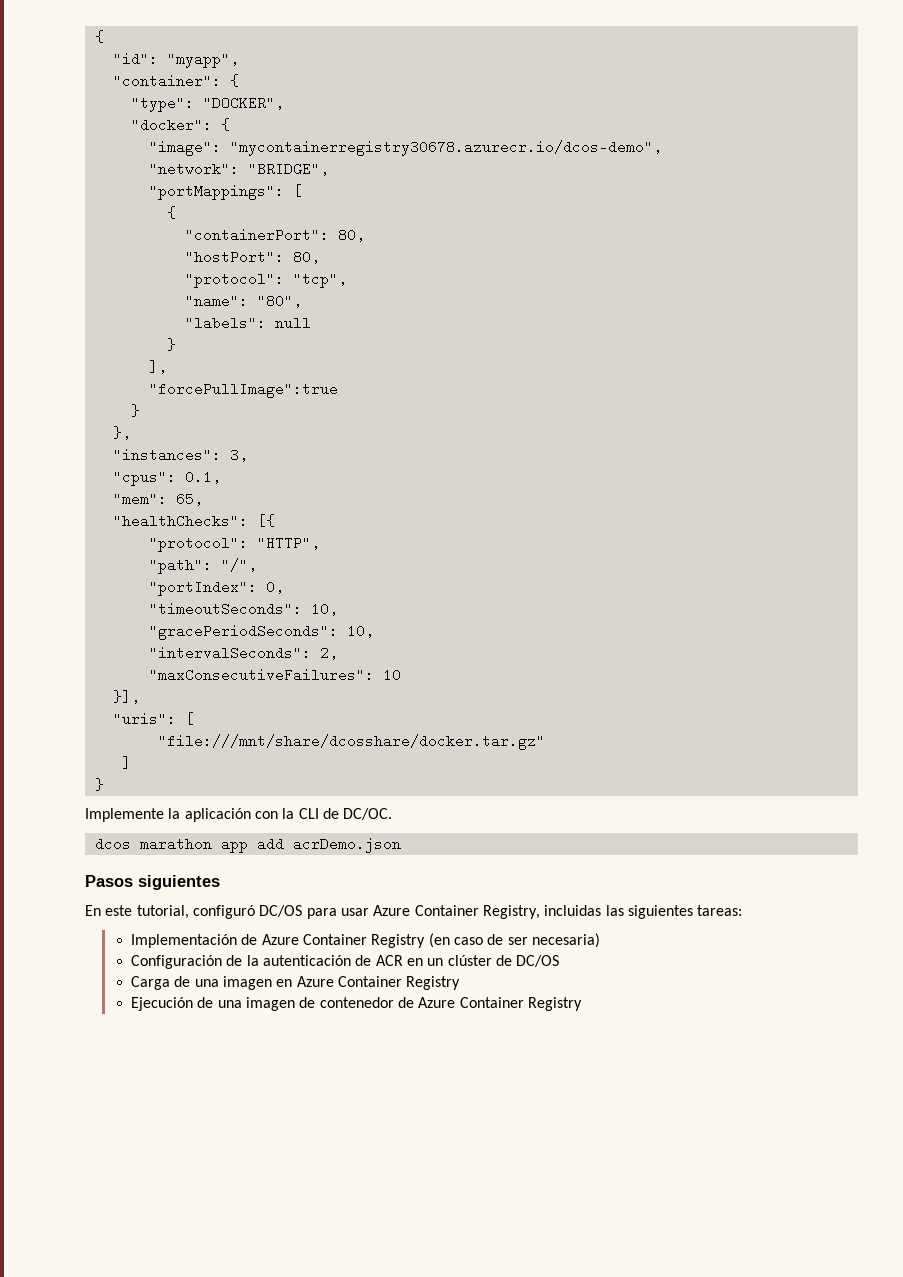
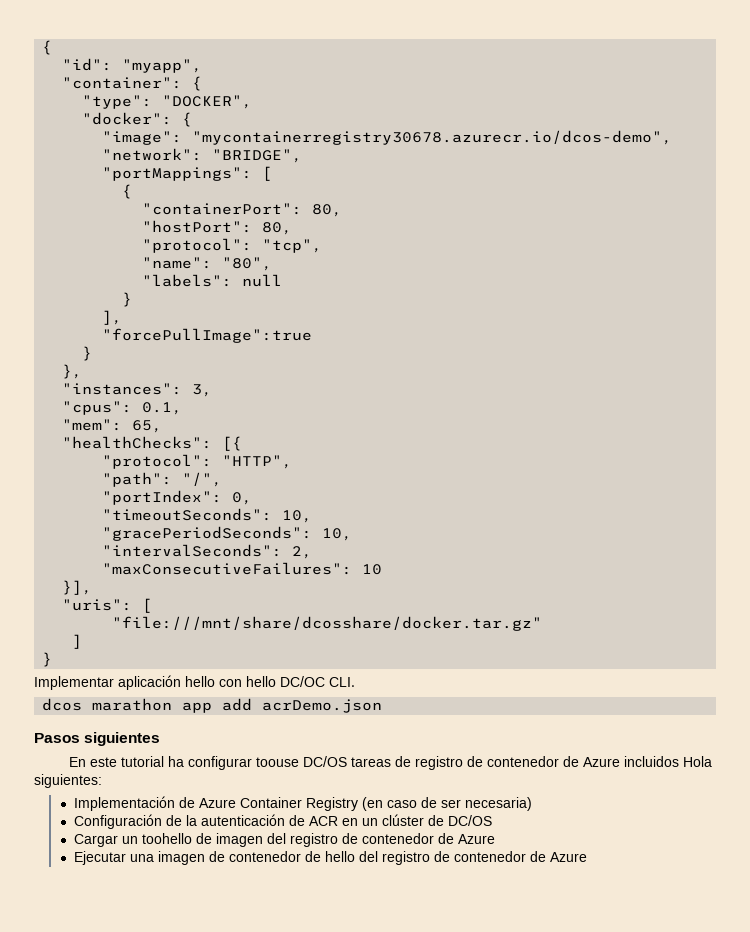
- Implemente la aplicación con la CLI de DC/OC.
+ Implementar aplicación hello con hello DC/OC CLI.
- En este tutorial, configuró DC/OS para usar Azure Container Registry, incluidas las siguientes tareas:
+ En este tutorial ha configurar toouse DC/OS tareas de registro de contenedor de Azure incluidos Hola siguientes:
- Carga de una imagen en Azure Container Registry
- Ejecución de una imagen de contenedor de Azure Container Registry
+ Cargar un toohello de imagen del registro de contenedor de Azure
+ Ejecutar una imagen de contenedor de hello del registro de contenedor de Azure

